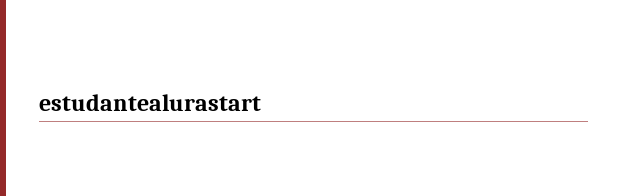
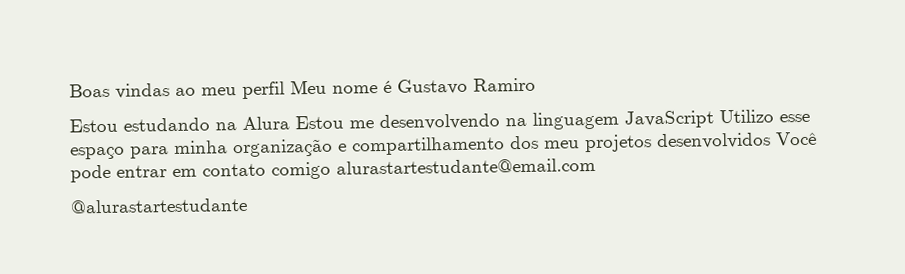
- estudantealurastart
+ Boas vindas ao meu perfil Meu nome é Gustavo Ramiro
+ Estou estudando na Alura Estou me desenvolvendo na linguagem JavaScript Utilizo esse espaço para minha organização e compartilhamento dos meu projetos desenvolvidos Você pode entrar em contato comigo alurastartestudante@email.com
+ @alurastartestudante

